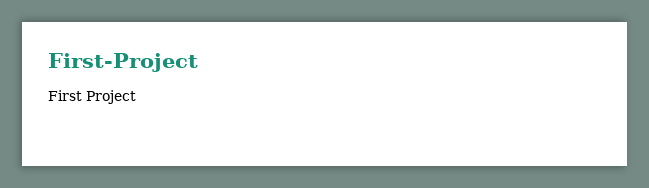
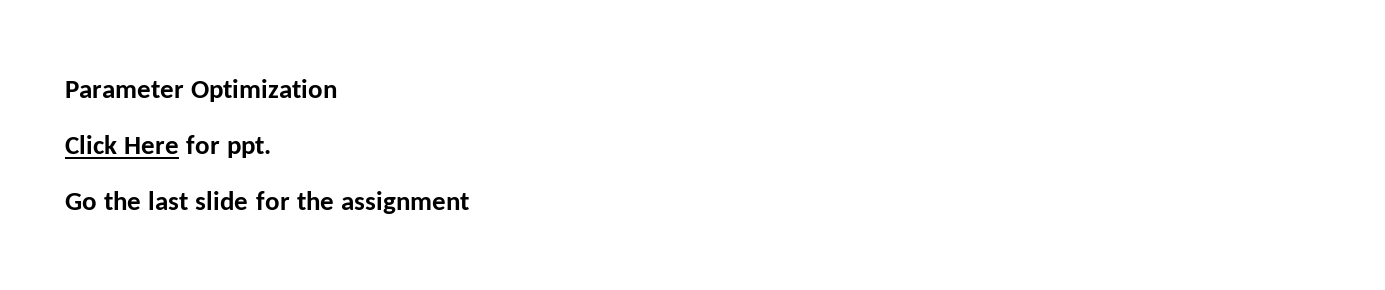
- First-Project
- First Project
+ Parameter Optimization
+ Click Here for ppt.
+ Go the last slide for the assignment

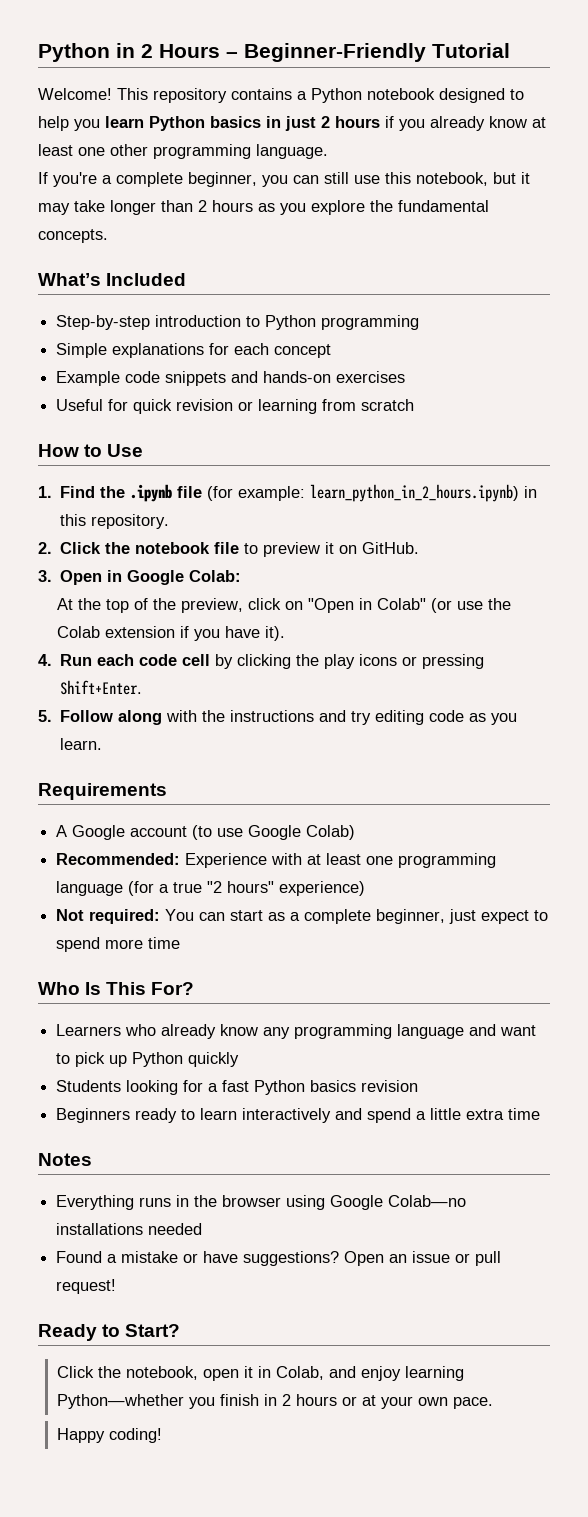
- Parameter Optimization
- Click Here for ppt.
- Go the last slide for the assignment
+ Python in 2 Hours – Beginner-Friendly Tutorial
+ Welcome! This repository contains a Python notebook designed to help you learn Python basics in just 2 hours if you already know at least one other programming language.
+ If you're a complete beginner, you can still use this notebook, but it may take longer than 2 hours as you explore the fundamental concepts.
+ What’s Included
+ Step-by-step introduction to Python programming
+ Simple explanations for each concept
+ Example code snippets and hands-on exercises
+ Useful for quick revision or learning from scratch
+ How to Use
+ 1. Find the .ipynb file (for example: learn_python_in_2_hours.ipynb) in this repository.
+ 2. Click the notebook file to preview it on GitHub.
+ 3. Open in Google Colab:
+ At the top of the preview, click on "Open in Colab" (or use the Colab extension if you have it).
+ 4. Run each code cell by clicking the play icons or pressing Shift+Enter.
+ 5. Follow along with the instructions and try editing code as you learn.
+ Requirements
+ A Google account (to use Google Colab)
+ Recommended: Experience with at least one programming language (for a true "2 hours" experience)
+ Not required: You can start as a complete beginner, just expect to spend more time
+ Who Is This For?
+ Learners who already know any programming language and want to pick up Python quickly
+ Students looking for a fast Python basics revision
+ Beginners ready to learn interactively and spend a little extra time
+ Notes
+ Everything runs in the browser using Google Colab—no installations needed
+ Found a mistake or have suggestions? Open an issue or pull request!
+ Ready to Start?
+ Click the notebook, open it in Colab, and enjoy learning Python—whether you finish in 2 hours or at your own pace.
+ Happy coding!

